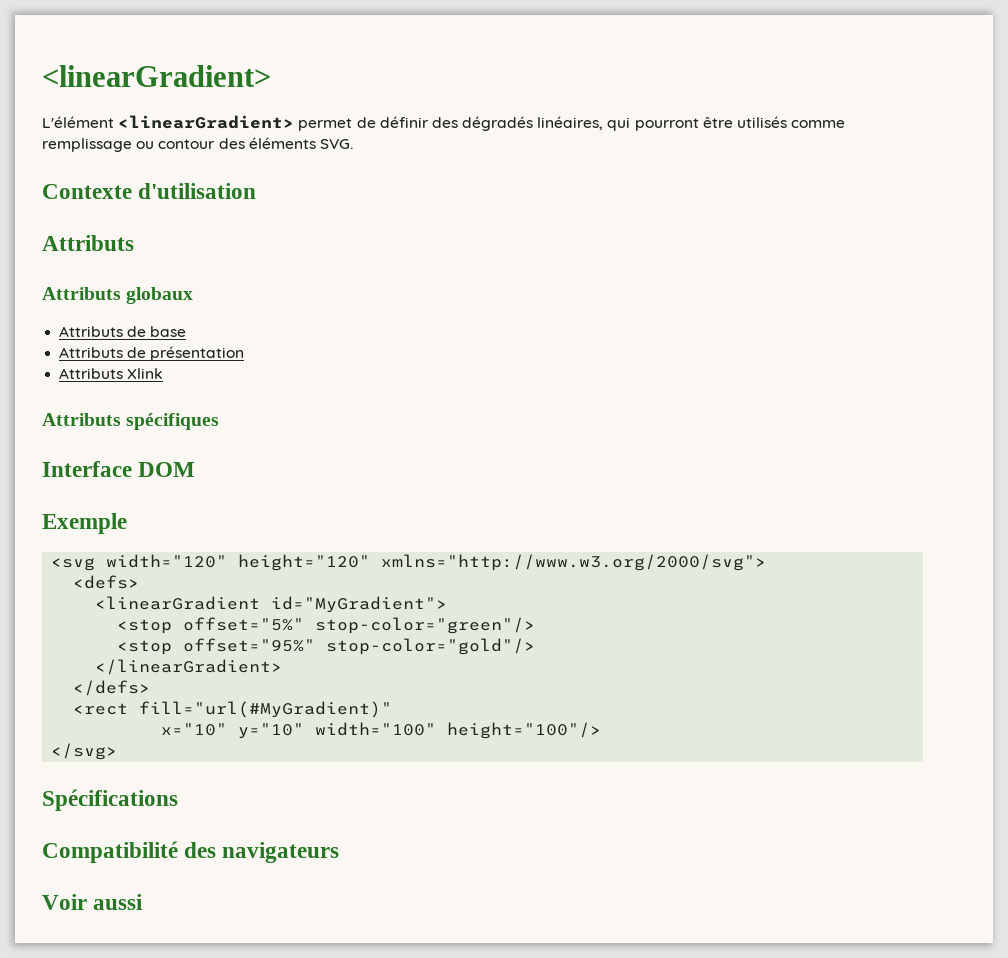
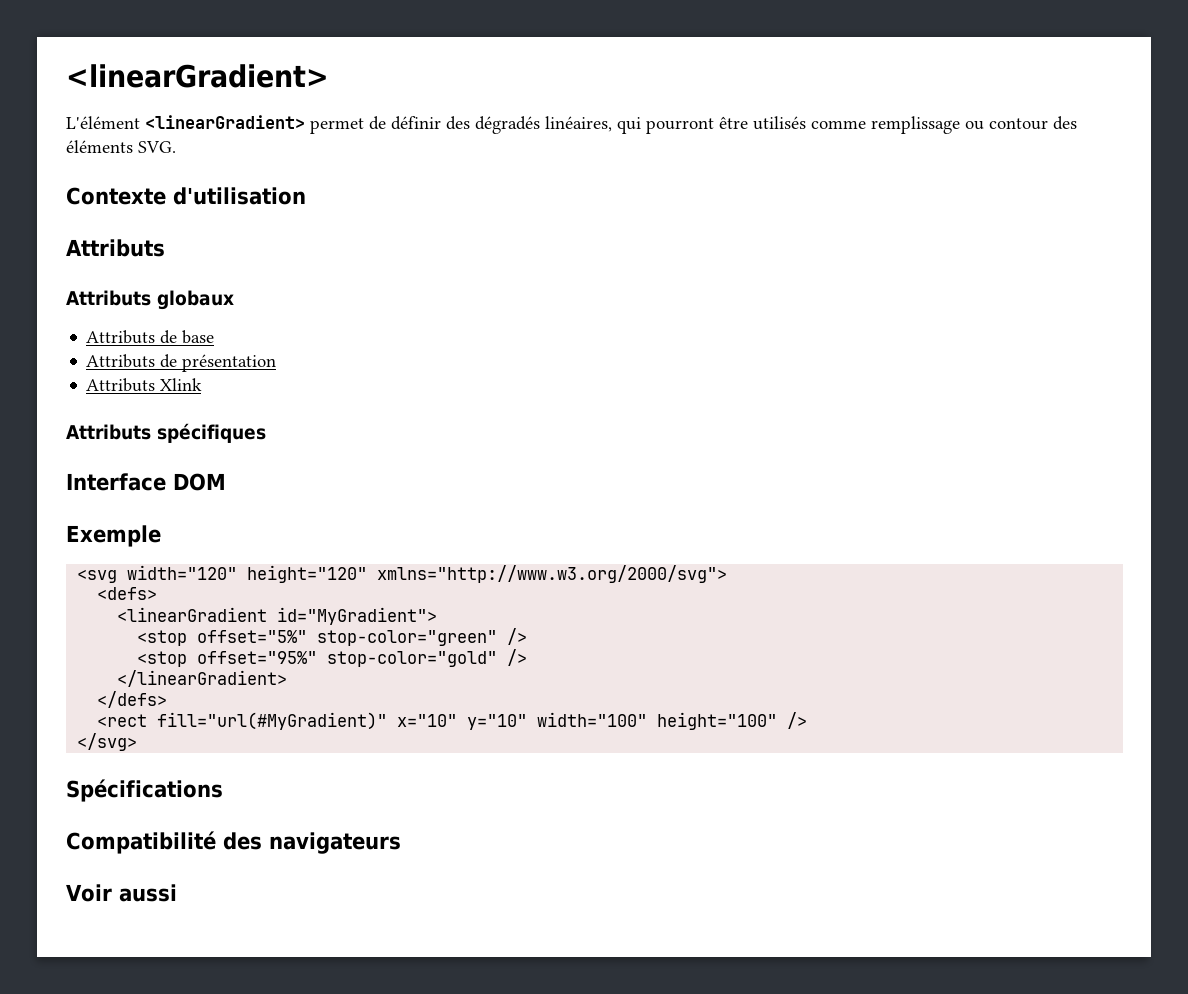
- <stop offset="5%" stop-color="green"/>
+ <stop offset="5%" stop-color="green" />
- <stop offset="95%" stop-color="gold"/>
+ <stop offset="95%" stop-color="gold" />
- <rect fill="url(#MyGradient)"
- x="10" y="10" width="100" height="100"/>
+ <rect fill="url(#MyGradient)" x="10" y="10" width="100" height="100" />

